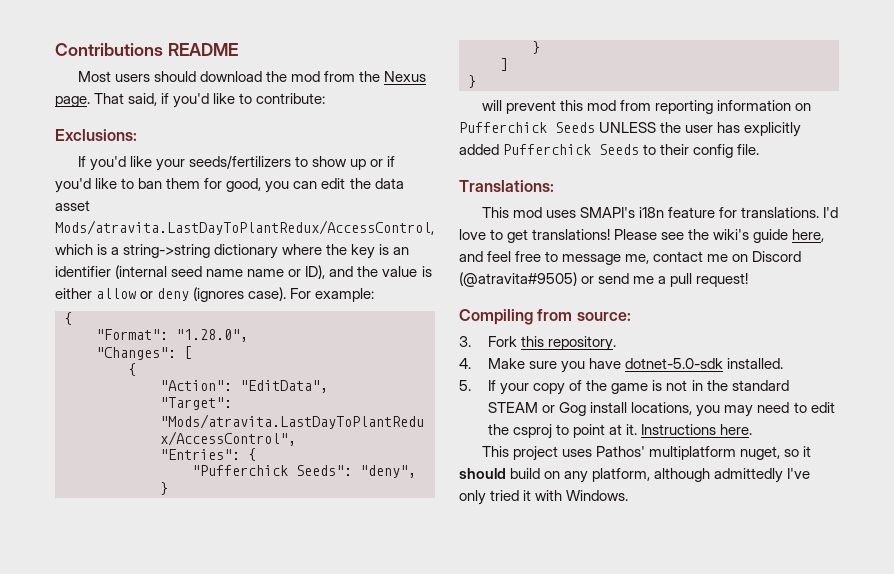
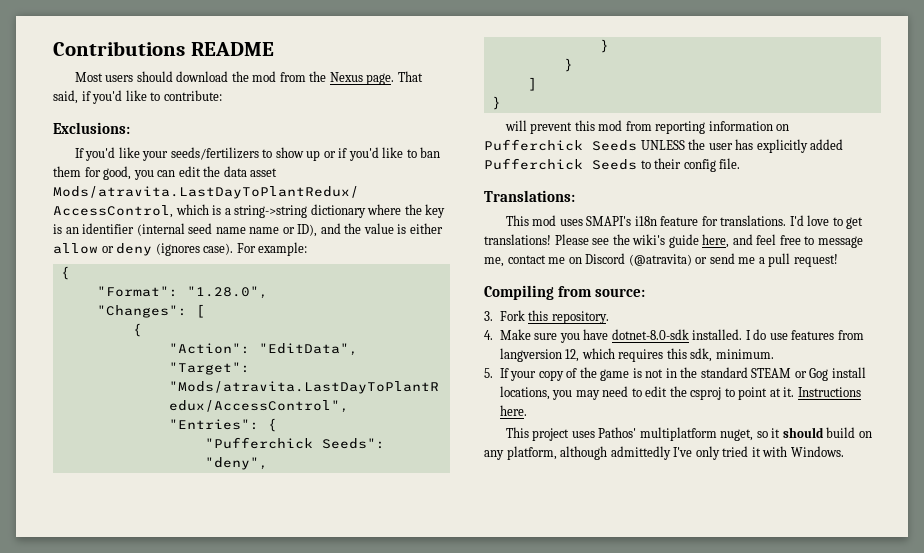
- Please see the wiki's guide here, and feel free to message me, contact me on Discord (@atravita#9505) or send me a pull request!
+ Please see the wiki's guide here, and feel free to message me, contact me on Discord (@atravita) or send me a pull request!
- 4. Make sure you have dotnet-5.0-sdk installed.
+ 4. Make sure you have dotnet-8.0-sdk installed. I do use features from langversion 12, which requires this sdk, minimum.

